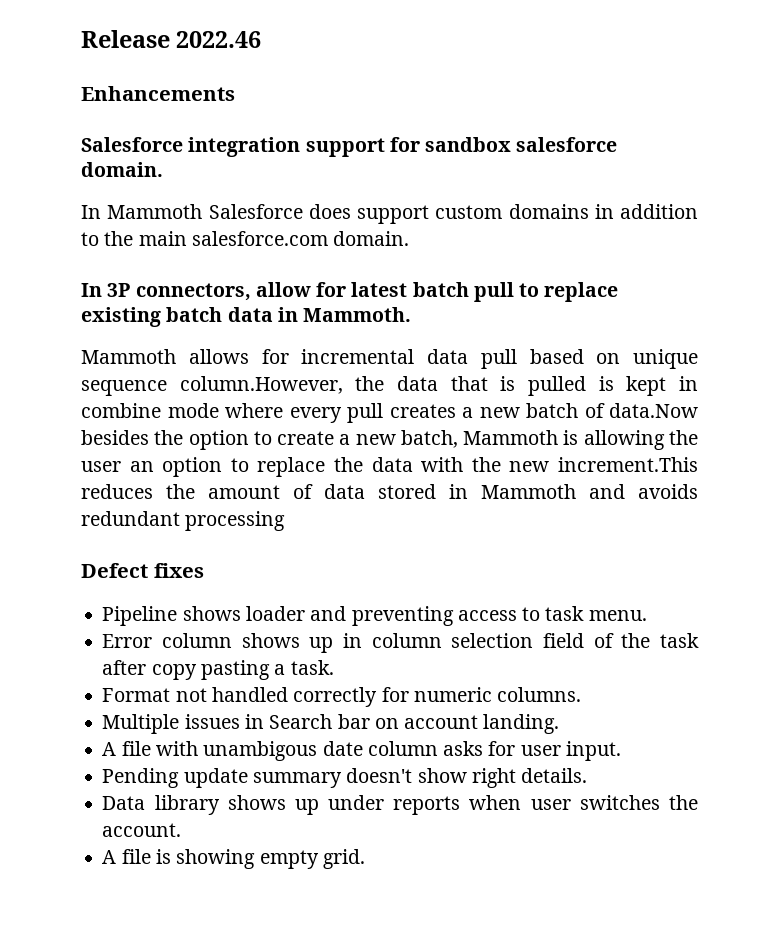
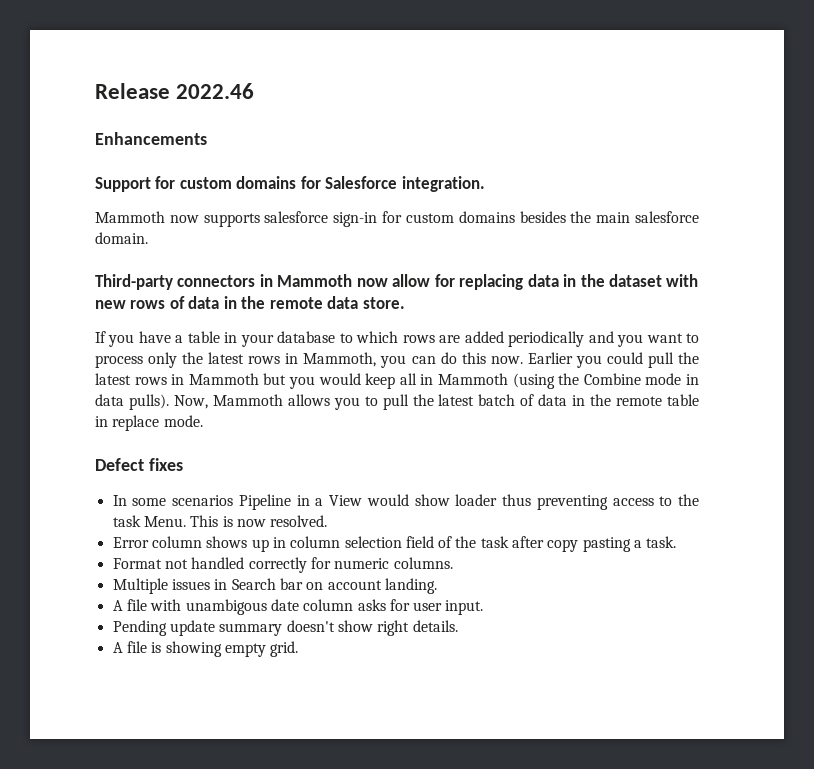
- Salesforce integration support for sandbox salesforce domain.
- In Mammoth Salesforce does support custom domains in addition to the main salesforce.com domain.
- In 3P connectors, allow for latest batch pull to replace existing batch data in Mammoth.
- Mammoth allows for incremental data pull based on unique sequence column.However, the data that is pulled is kept in combine mode where every pull creates a new batch of data.Now besides the option to create a new batch, Mammoth is allowing the user an option to replace the data with the new increment.This reduces the amount of data stored in Mammoth and avoids redundant processing
+ Support for custom domains for Salesforce integration.
+ Mammoth now supports salesforce sign-in for custom domains besides the main salesforce domain.
+ Third-party connectors in Mammoth now allow for replacing data in the dataset with new rows of data in the remote data store.
+ If you have a table in your database to which rows are added periodically and you want to process only the latest rows in Mammoth, you can do this now. Earlier you could pull the latest rows in Mammoth but you would keep all in Mammoth (using the Combine mode in data pulls). Now, Mammoth allows you to pull the latest batch of data in the remote table in replace mode.
  Defect fixes
- Pipeline shows loader and preventing access to task menu.
+ In some scenarios Pipeline in a View would show loader thus preventing access to the task Menu. This is now resolved.
- Data library shows up under reports when user switches the account.

